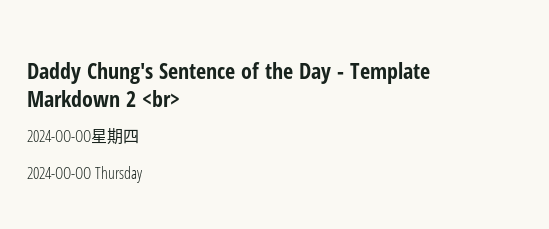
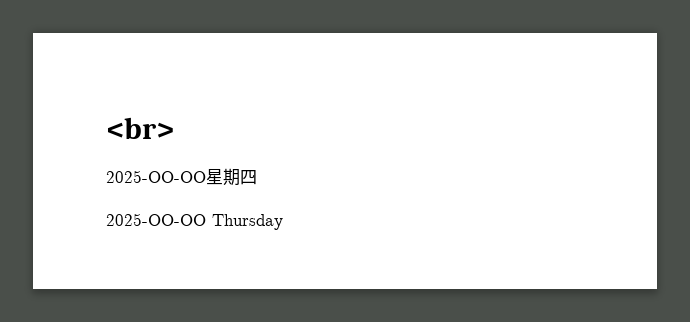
- Daddy Chung's Sentence of the Day - Template Markdown 2 <br>
+ <br>
- 2024-OO-OO星期四
+ 2025-OO-OO星期四
- 2024-OO-OO Thursday
+ 2025-OO-OO Thursday

